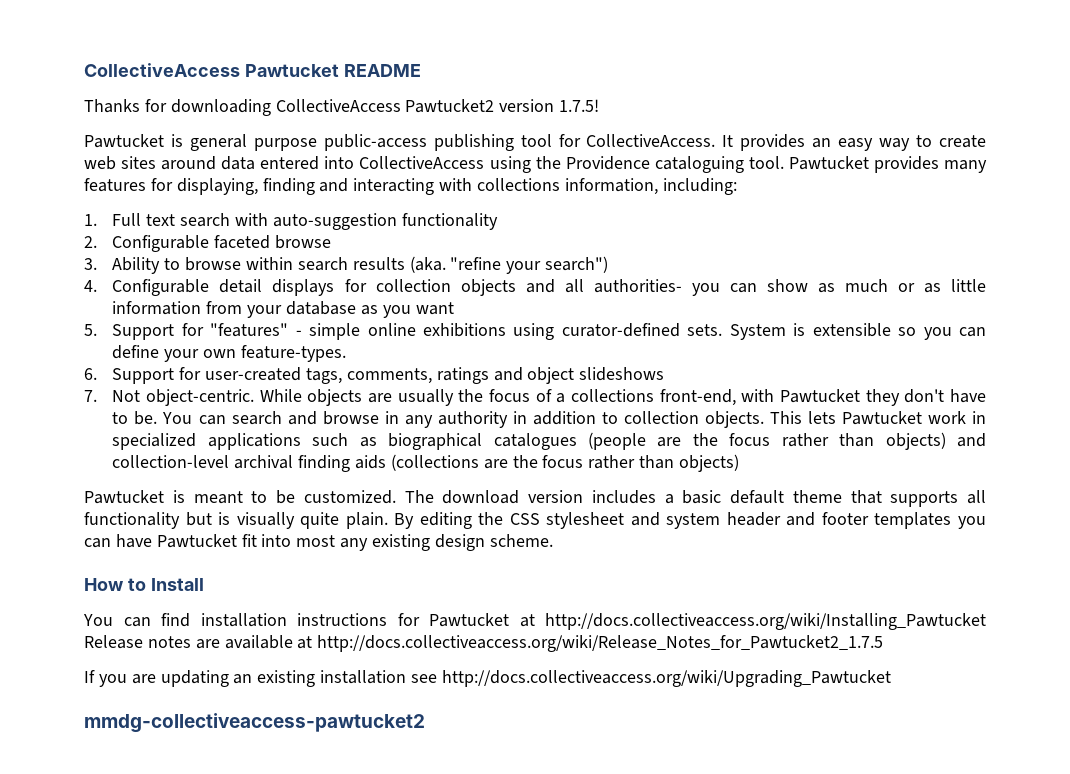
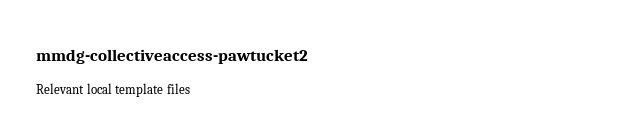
- CollectiveAccess Pawtucket README
- Thanks for downloading CollectiveAccess Pawtucket2 version 1.7.5!
- Pawtucket is general purpose public-access publishing tool for CollectiveAccess. It provides an easy way to create web sites around data entered into CollectiveAccess using the Providence cataloguing tool. Pawtucket provides many features for displaying, finding and interacting with collections information, including:
- 1. Full text search with auto-suggestion functionality
- 2. Configurable faceted browse
- 3. Ability to browse within search results (aka. "refine your search")
- 4. Configurable detail displays for collection objects and all authorities- you can show as much or as little information from your database as you want
- 5. Support for "features" - simple online exhibitions using curator-defined sets. System is extensible so you can define your own feature-types.
- 6. Support for user-created tags, comments, ratings and object slideshows
- 7. Not object-centric. While objects are usually the focus of a collections front-end, with Pawtucket they don't have to be. You can search and browse in any authority in addition to collection objects. This lets Pawtucket work in specialized applications such as biographical catalogues (people are the focus rather than objects) and collection-level archival finding aids (collections are the focus rather than objects)
- Pawtucket is meant to be customized. The download version includes a basic default theme that supports all functionality but is visually quite plain. By editing the CSS stylesheet and system header and footer templates you can have Pawtucket fit into most any existing design scheme.
- How to Install
- You can find installation instructions for Pawtucket at http://docs.collectiveaccess.org/wiki/Installing_Pawtucket Release notes are available at http://docs.collectiveaccess.org/wiki/Release_Notes_for_Pawtucket2_1.7.5
- If you are updating an existing installation see http://docs.collectiveaccess.org/wiki/Upgrading_Pawtucket
  mmdg-collectiveaccess-pawtucket2
+ Relevant local template files

